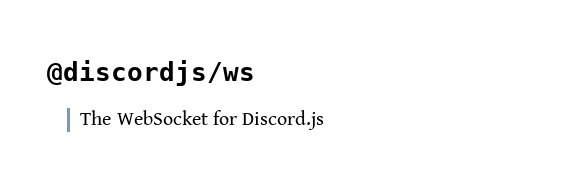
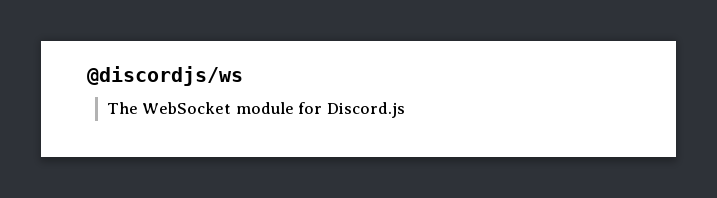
- The WebSocket for Discord.js
+ The WebSocket module for Discord.js

